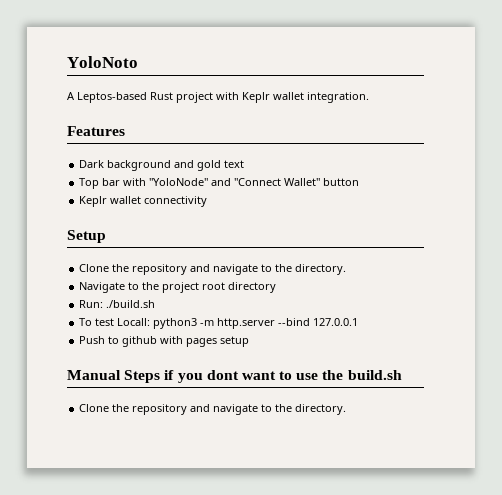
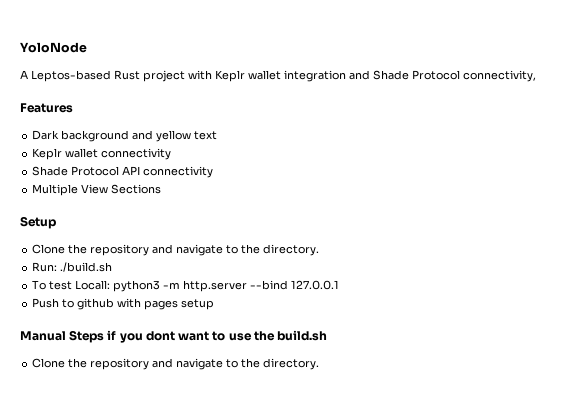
- YoloNoto
+ YoloNode
- A Leptos-based Rust project with Keplr wallet integration.
+ A Leptos-based Rust project with Keplr wallet integration and Shade Protocol connectivity,
- Dark background and gold text
+ Dark background and yellow text
- Top bar with "YoloNode" and "Connect Wallet" button
  Keplr wallet connectivity
+ Shade Protocol API connectivity
+ Multiple View Sections
- Navigate to the project root directory

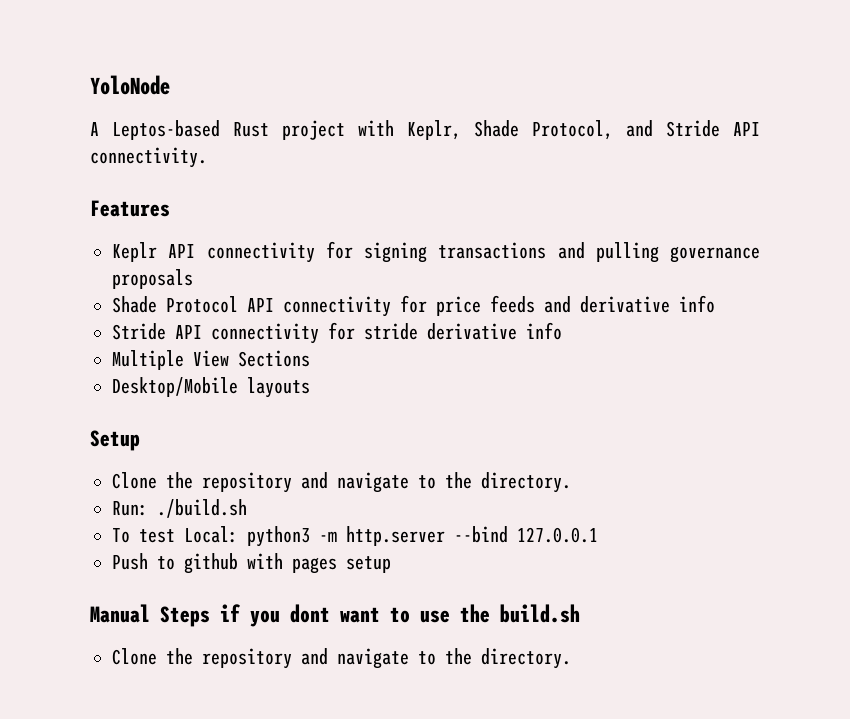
- A Leptos-based Rust project with Keplr wallet integration and Shade Protocol connectivity,
+ A Leptos-based Rust project with Keplr, Shade Protocol, and Stride API connectivity.
  Features
- Dark background and yellow text
- Keplr wallet connectivity
- Shade Protocol API connectivity
+ Keplr API connectivity for signing transactions and pulling governance proposals
+ Shade Protocol API connectivity for price feeds and derivative info
+ Stride API connectivity for stride derivative info
+ Desktop/Mobile layouts
- To test Locall: python3 -m http.server --bind 127.0.0.1
+ To test Local: python3 -m http.server --bind 127.0.0.1

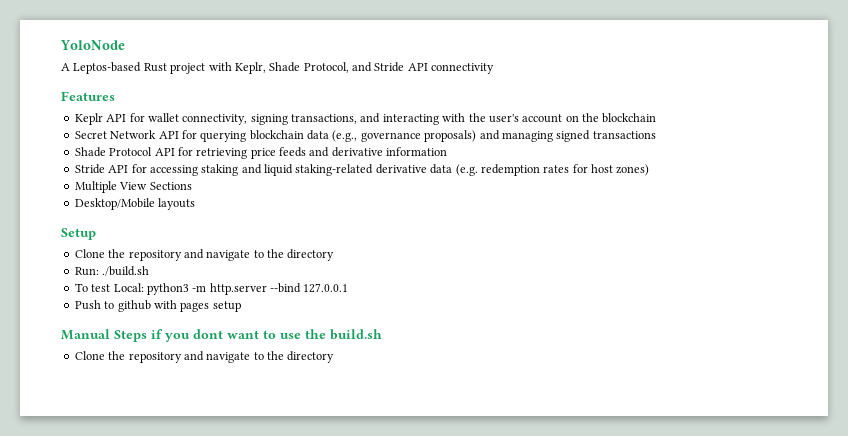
- A Leptos-based Rust project with Keplr, Shade Protocol, and Stride API connectivity.
+ A Leptos-based Rust project with Keplr, Shade Protocol, and Stride API connectivity
- Keplr API connectivity for signing transactions and pulling governance proposals
+ Keplr API for wallet connectivity, signing transactions, and interacting with the user's account on the blockchain
+ Secret Network API for querying blockchain data (e.g., governance proposals) and managing signed transactions
- Shade Protocol API connectivity for price feeds and derivative info
- Stride API connectivity for stride derivative info
+ Shade Protocol API for retrieving price feeds and derivative information
+ Stride API for accessing staking and liquid staking-related derivative data (e.g. redemption rates for host zones)
  Setup
- Clone the repository and navigate to the directory.
+ Clone the repository and navigate to the directory
  Manual Steps if you dont want to use the build.sh
- Clone the repository and navigate to the directory.
+ Clone the repository and navigate to the directory

